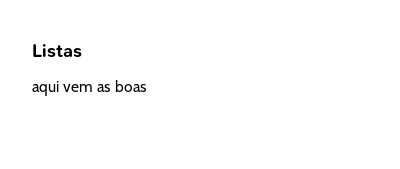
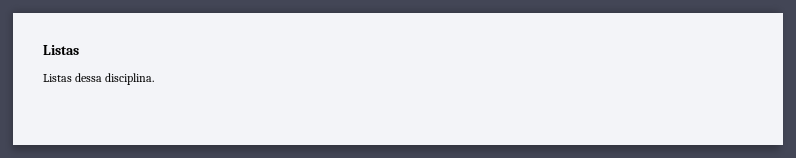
- aqui vem as boas
+ Listas dessa disciplina.

